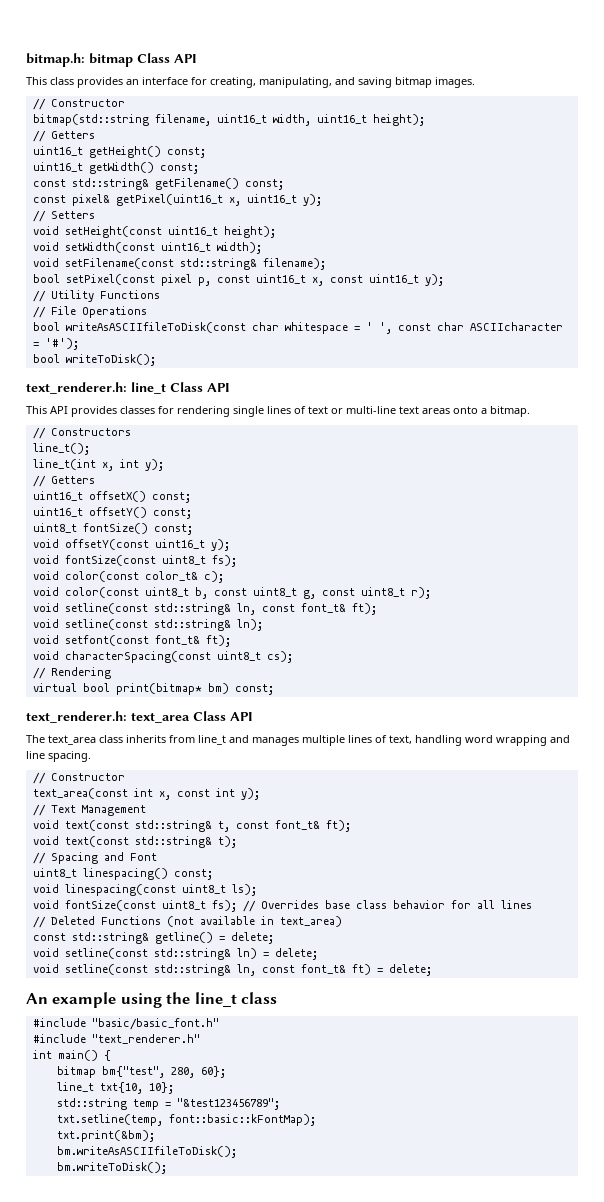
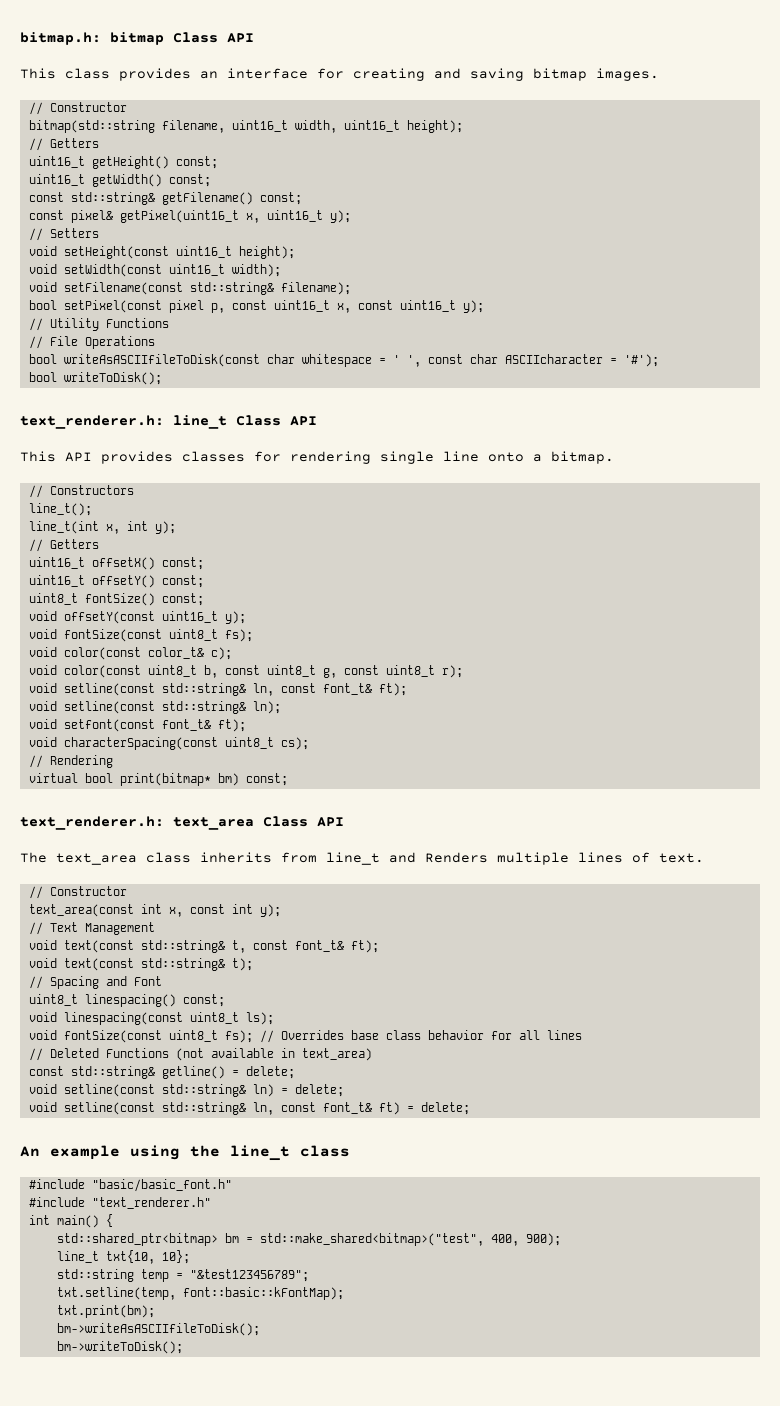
- This class provides an interface for creating, manipulating, and saving bitmap images.
+ This class provides an interface for creating and saving bitmap images.
- This API provides classes for rendering single lines of text or multi-line text areas onto a bitmap.
+ This API provides classes for rendering single line onto a bitmap.
- The text_area class inherits from line_t and manages multiple lines of text, handling word wrapping and line spacing.
+ The text_area class inherits from line_t and Renders multiple lines of text.
- bitmap bm{"test", 280, 60};
+ std::shared_ptr<bitmap> bm = std::make_shared<bitmap>("test", 400, 900);
- txt.print(&bm);
- bm.writeAsASCIIfileToDisk();
- bm.writeToDisk();
+ txt.print(bm);
+ bm->writeAsASCIIfileToDisk();
+ bm->writeToDisk();

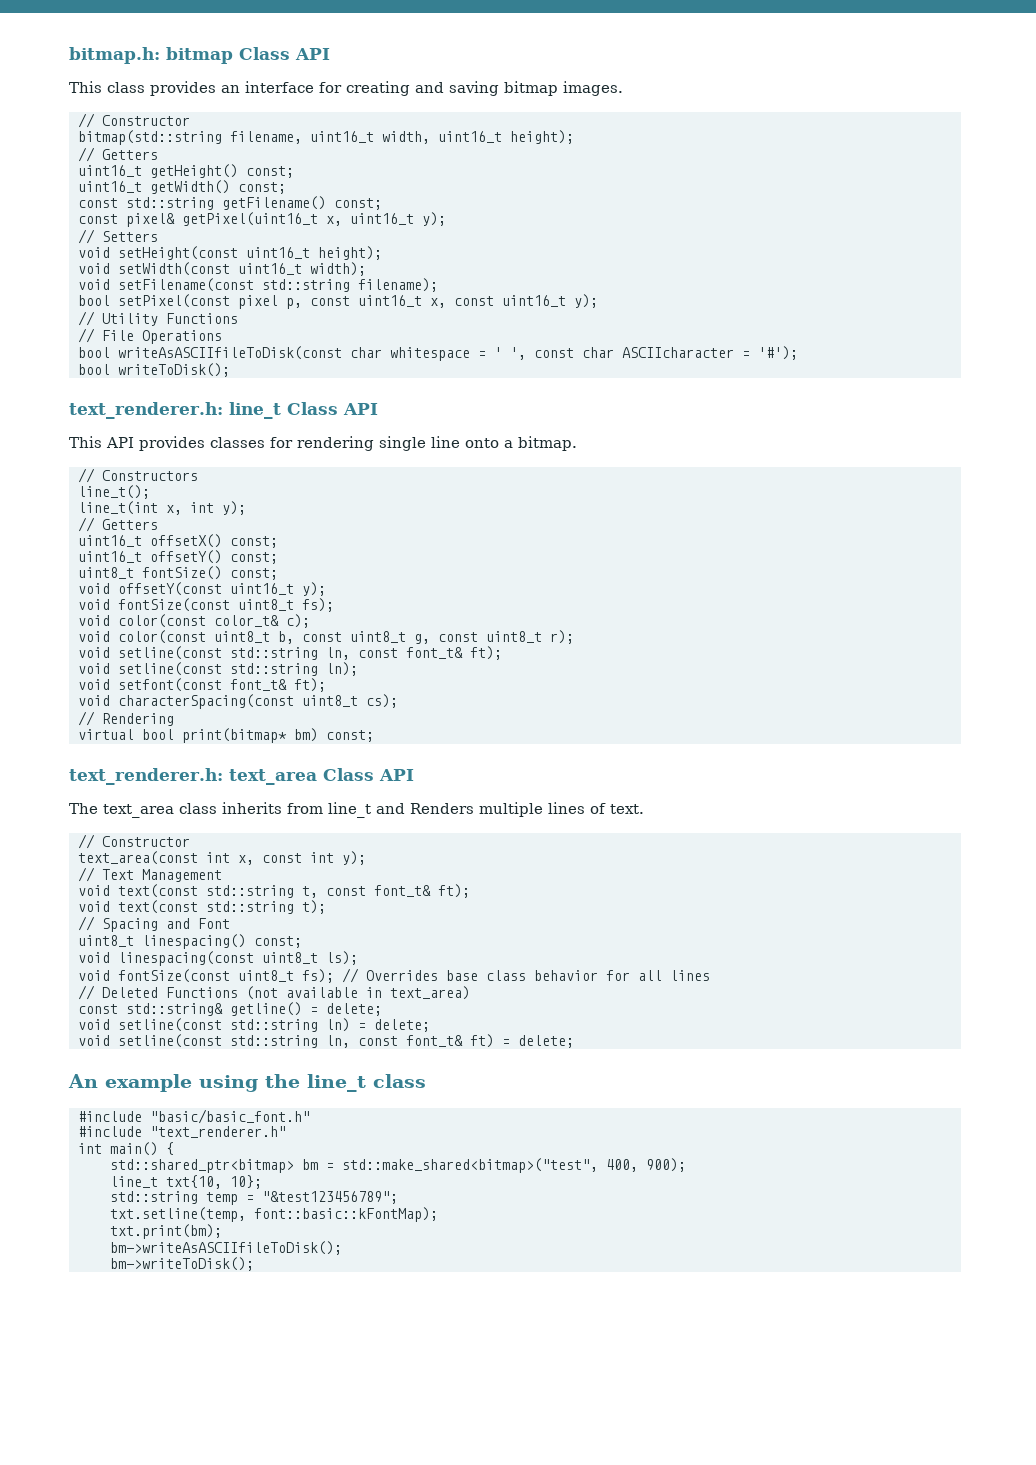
- const std::string& getFilename() const;
+ const std::string getFilename() const;
- void setFilename(const std::string& filename);
+ void setFilename(const std::string filename);
- void setline(const std::string& ln, const font_t& ft);
+ void setline(const std::string ln, const font_t& ft);
- void setline(const std::string& ln);
+ void setline(const std::string ln);
- void text(const std::string& t, const font_t& ft);
+ void text(const std::string t, const font_t& ft);
- void text(const std::string& t);
+ void text(const std::string t);
- void setline(const std::string& ln) = delete;
+ void setline(const std::string ln) = delete;
- void setline(const std::string& ln, const font_t& ft) = delete;
+ void setline(const std::string ln, const font_t& ft) = delete;

